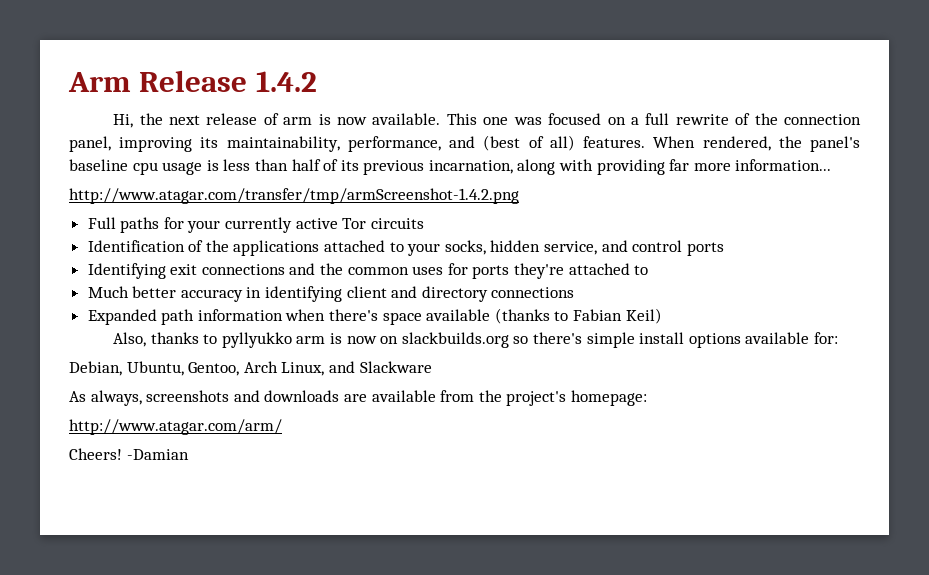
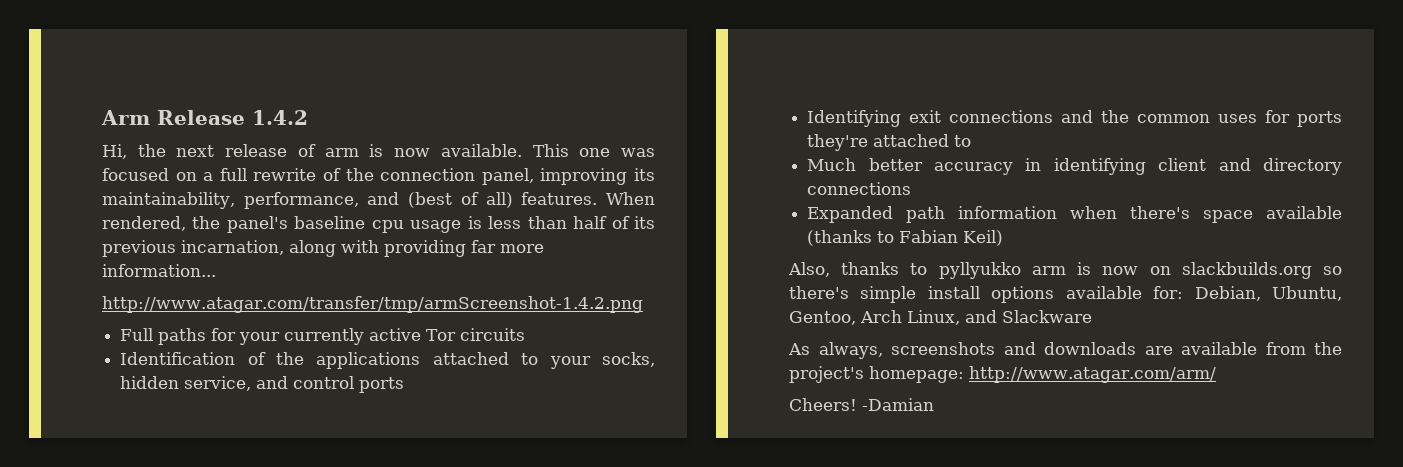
- Also, thanks to pyllyukko arm is now on slackbuilds.org so there's simple install options available for:
- Debian, Ubuntu, Gentoo, Arch Linux, and Slackware
+ Also, thanks to pyllyukko arm is now on slackbuilds.org so there's simple install options available for: Debian, Ubuntu, Gentoo, Arch Linux, and Slackware
- As always, screenshots and downloads are available from the project's homepage:
- http://www.atagar.com/arm/
+ As always, screenshots and downloads are available from the project's homepage: http://www.atagar.com/arm/

